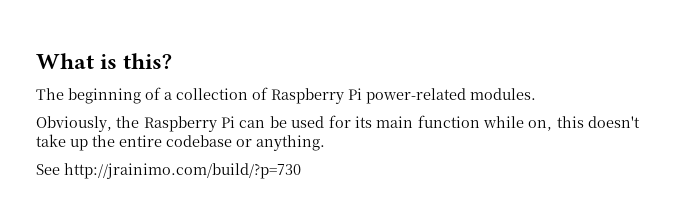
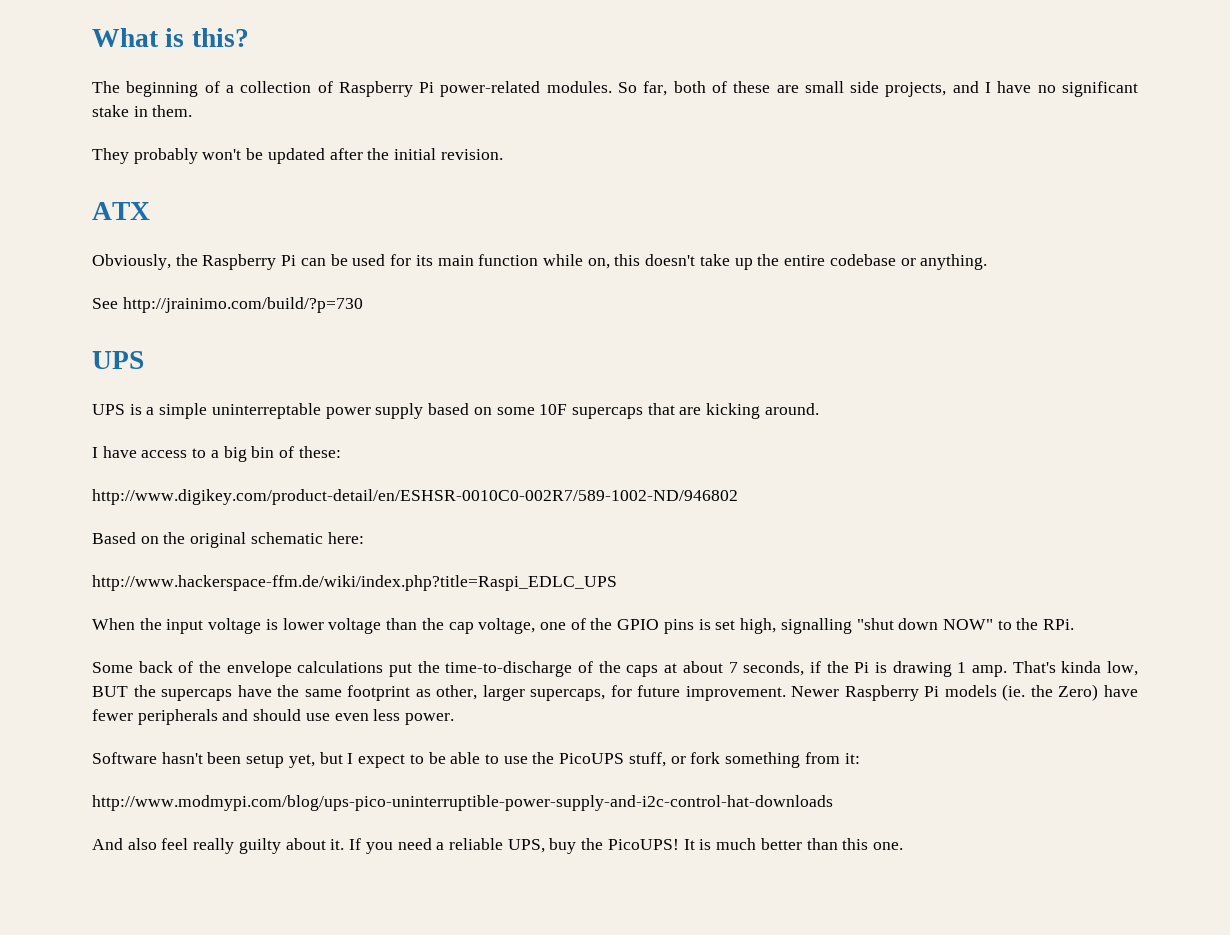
+ So far, both of these are small side projects, and I have no significant stake in them.
+ They probably won't be updated after the initial revision.
+ ATX
  See http://jrainimo.com/build/?p=730
+ UPS
+ UPS is a simple uninterreptable power supply based on some 10F supercaps that are kicking around.
+ I have access to a big bin of these:
+ http://www.digikey.com/product-detail/en/ESHSR-0010C0-002R7/589-1002-ND/946802
+ Based on the original schematic here:
+ http://www.hackerspace-ffm.de/wiki/index.php?title=Raspi_EDLC_UPS
+ When the input voltage is lower voltage than the cap voltage, one of the GPIO pins is set high, signalling "shut down NOW" to the RPi.
+ Some back of the envelope calculations put the time-to-discharge of the caps at about 7 seconds, if the Pi is drawing 1 amp. That's kinda low, BUT the supercaps have the same footprint as other, larger supercaps, for future improvement. Newer Raspberry Pi models (ie. the Zero) have fewer peripherals and should use even less power.
+ Software hasn't been setup yet, but I expect to be able to use the PicoUPS stuff, or fork something from it:
+ http://www.modmypi.com/blog/ups-pico-uninterruptible-power-supply-and-i2c-control-hat-downloads
+ And also feel really guilty about it. If you need a reliable UPS, buy the PicoUPS! It is much better than this one.

